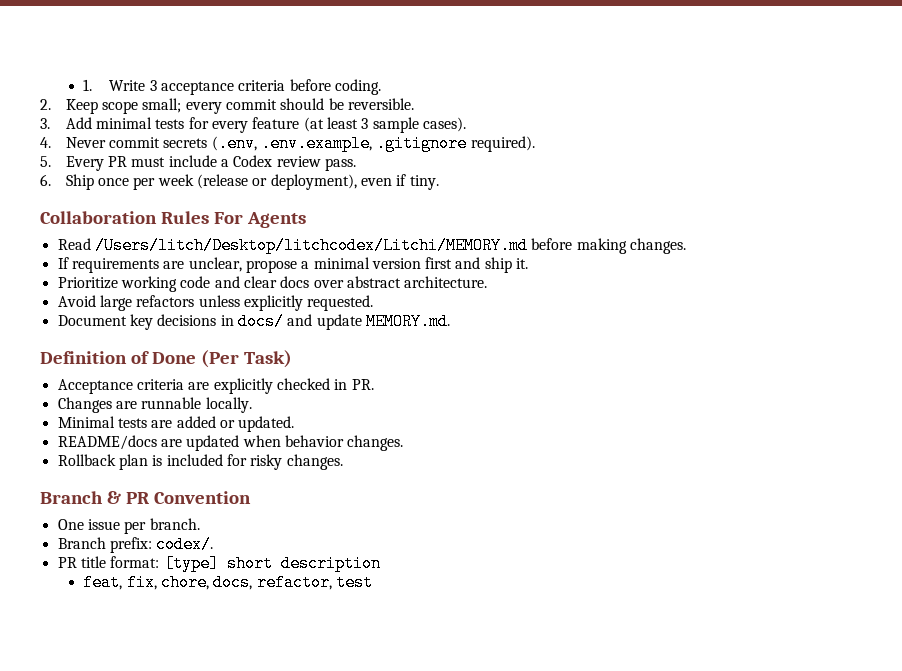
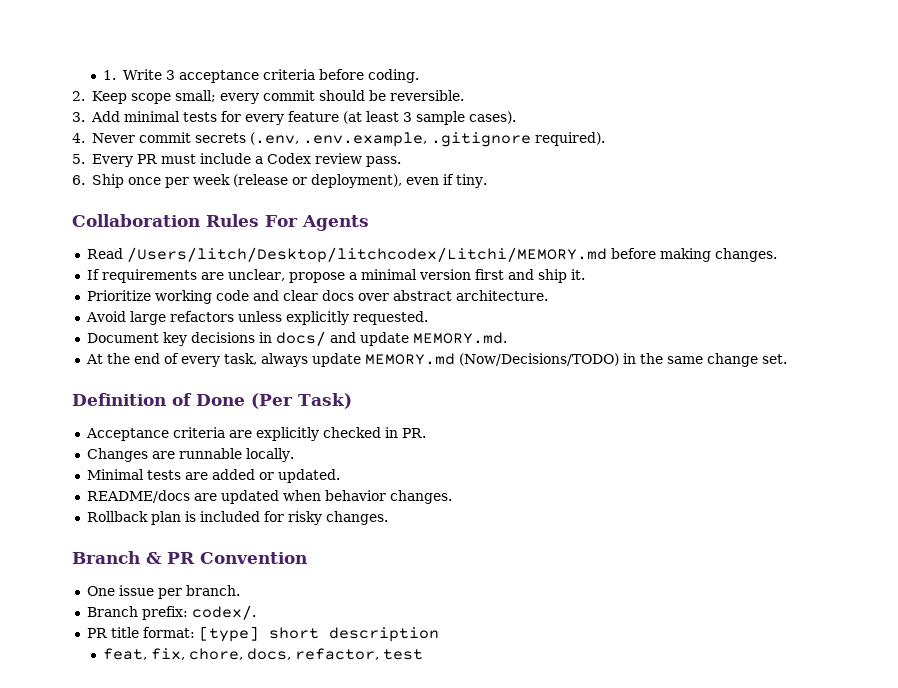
+ At the end of every task, always update MEMORY.md (Now/Decisions/TODO) in the same change set.

